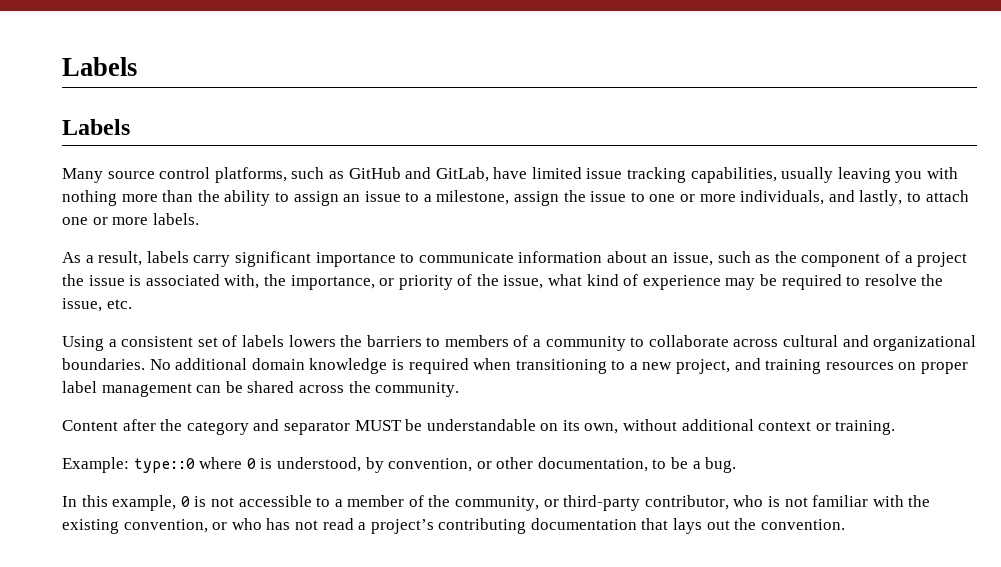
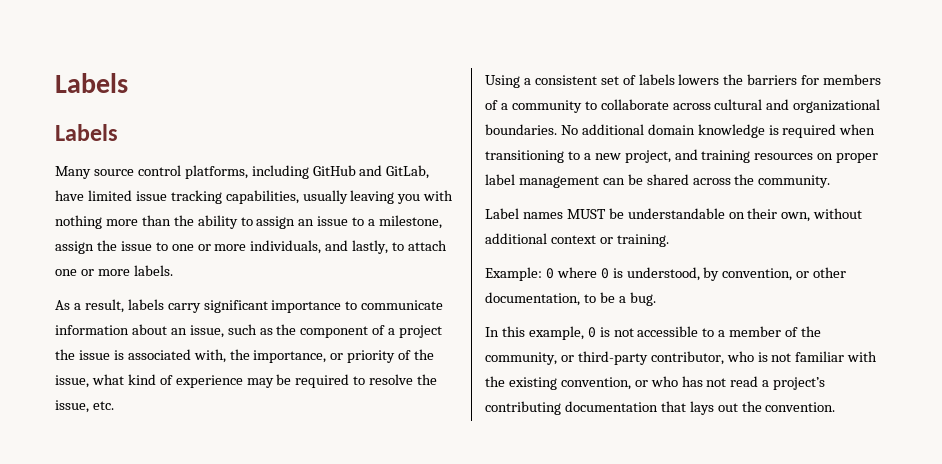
- Many source control platforms, such as GitHub and GitLab, have limited issue tracking capabilities, usually leaving you with nothing more than the ability to assign an issue to a milestone, assign the issue to one or more individuals, and lastly, to attach one or more labels.
+ Many source control platforms, including GitHub and GitLab, have limited issue tracking capabilities, usually leaving you with nothing more than the ability to assign an issue to a milestone, assign the issue to one or more individuals, and lastly, to attach one or more labels.
- Using a consistent set of labels lowers the barriers to members of a community to collaborate across cultural and organizational boundaries.
+ Using a consistent set of labels lowers the barriers for members of a community to collaborate across cultural and organizational boundaries.
- Content after the category and separator MUST be understandable on its own, without additional context or training.
+ Label names MUST be understandable on their own, without additional context or training.
- Example: type::0 where 0 is understood, by convention, or other documentation, to be a bug.
+ Example: 0 where 0 is understood, by convention, or other documentation, to be a bug.

